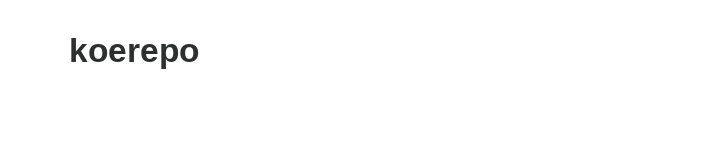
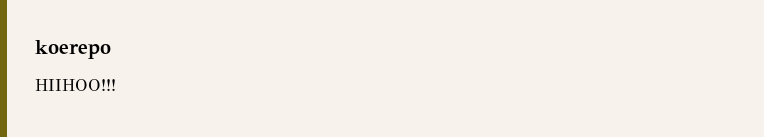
+ HIIHOO!!!

